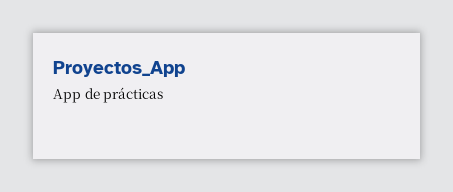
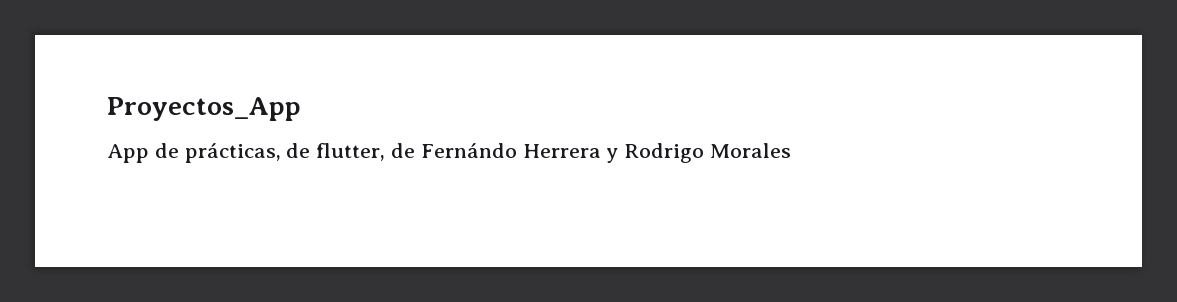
- App de prácticas
+ App de prácticas, de flutter, de Fernándo Herrera y Rodrigo Morales

